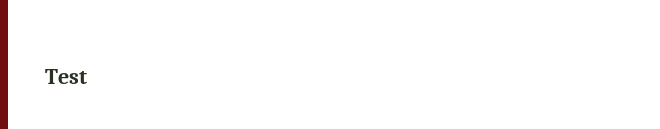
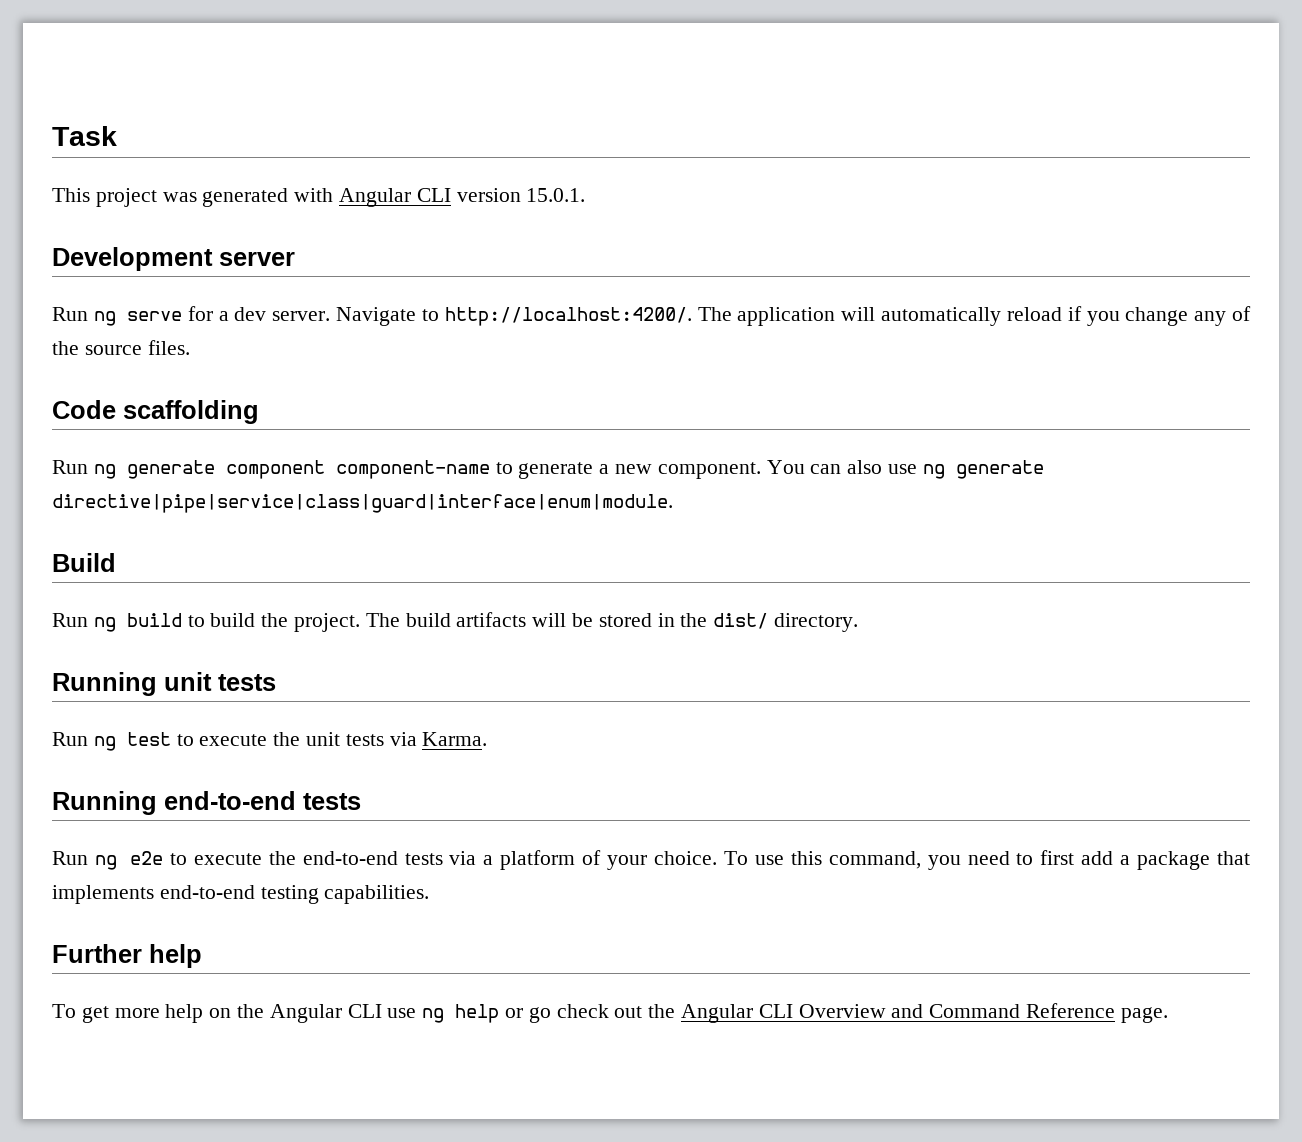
- Test
+ Task
+ This project was generated with Angular CLI version 15.0.1.
+ Development server
+ Run ng serve for a dev server. Navigate to http://localhost:4200/. The application will automatically reload if you change any of the source files.
+ Code scaffolding
+ Run ng generate component component-name to generate a new component. You can also use ng generate directive|pipe|service|class|guard|interface|enum|module.
+ Build
+ Run ng build to build the project. The build artifacts will be stored in the dist/ directory.
+ Running unit tests
+ Run ng test to execute the unit tests via Karma.
+ Running end-to-end tests
+ Run ng e2e to execute the end-to-end tests via a platform of your choice. To use this command, you need to first add a package that implements end-to-end testing capabilities.
+ Further help
+ To get more help on the Angular CLI use ng help or go check out the Angular CLI Overview and Command Reference page.

